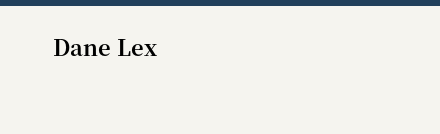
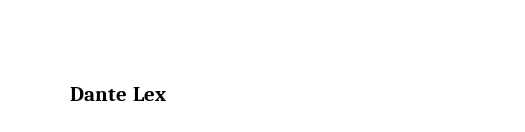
- Dane Lex
+ Dante Lex

